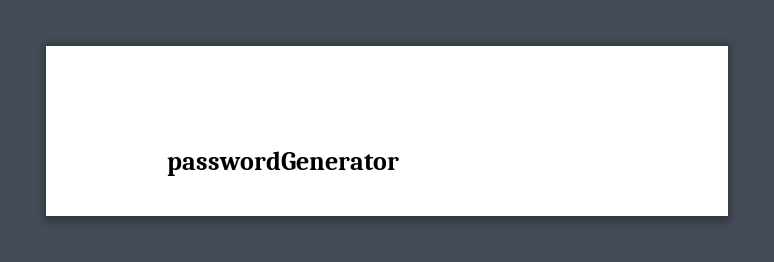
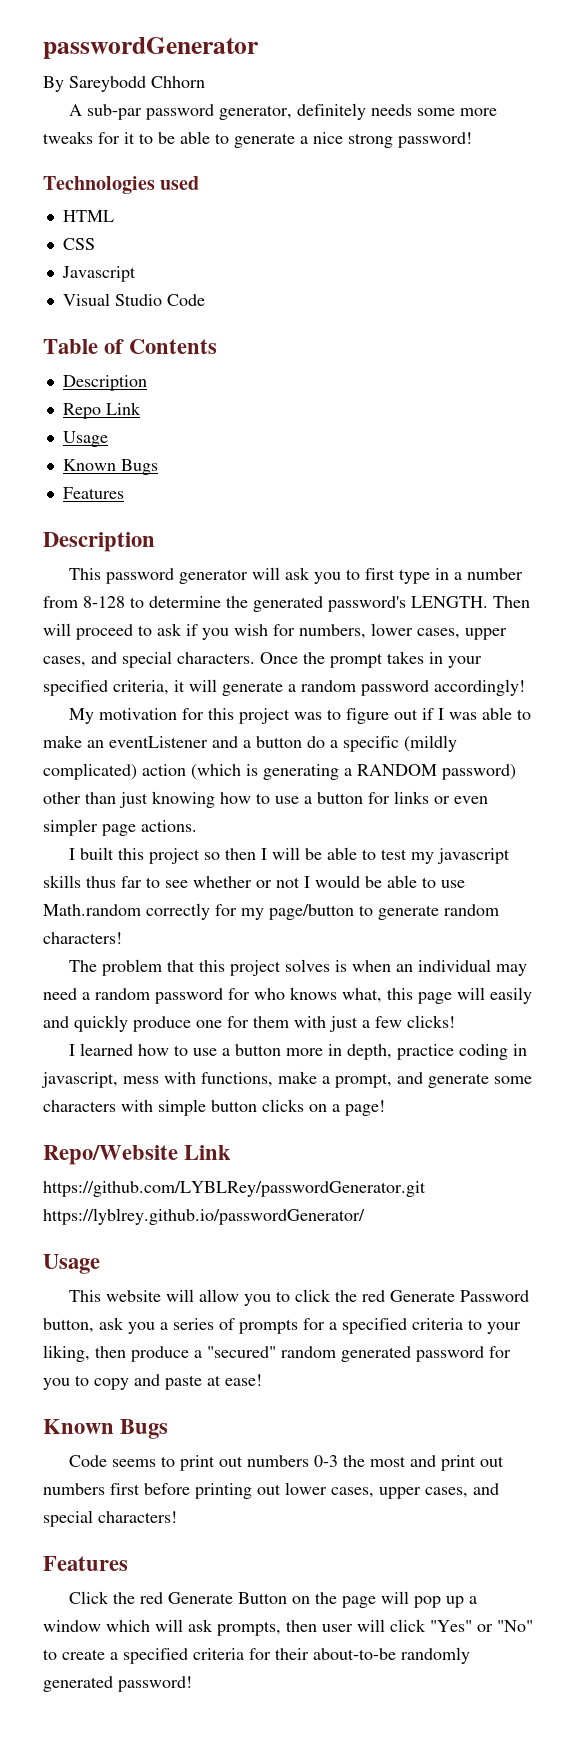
+ By Sareybodd Chhorn
+ A sub-par password generator, definitely needs some more tweaks for it to be able to generate a nice strong password!
+ Technologies used
+ HTML
+ CSS
+ Javascript
+ Visual Studio Code
+ Table of Contents
+ Description
+ Repo Link
+ Usage
+ Known Bugs
+ Features
+ Description
+ This password generator will ask you to first type in a number from 8-128 to determine the generated password's LENGTH. Then will proceed to ask if you wish for numbers, lower cases, upper cases, and special characters. Once the prompt takes in your specified criteria, it will generate a random password accordingly!
+ My motivation for this project was to figure out if I was able to make an eventListener and a button do a specific (mildly complicated) action (which is generating a RANDOM password) other than just knowing how to use a button for links or even simpler page actions.
+ I built this project so then I will be able to test my javascript skills thus far to see whether or not I would be able to use Math.random correctly for my page/button to generate random characters!
+ The problem that this project solves is when an individual may need a random password for who knows what, this page will easily and quickly produce one for them with just a few clicks!
+ I learned how to use a button more in depth, practice coding in javascript, mess with functions, make a prompt, and generate some characters with simple button clicks on a page!
+ Repo/Website Link
+ https://github.com/LYBLRey/passwordGenerator.git https://lyblrey.github.io/passwordGenerator/
+ Usage
+ This website will allow you to click the red Generate Password button, ask you a series of prompts for a specified criteria to your liking, then produce a "secured" random generated password for you to copy and paste at ease!
+ Known Bugs
+ Code seems to print out numbers 0-3 the most and print out numbers first before printing out lower cases, upper cases, and special characters!
+ Features
+ Click the red Generate Button on the page will pop up a window which will ask prompts, then user will click "Yes" or "No" to create a specified criteria for their about-to-be randomly generated password!

